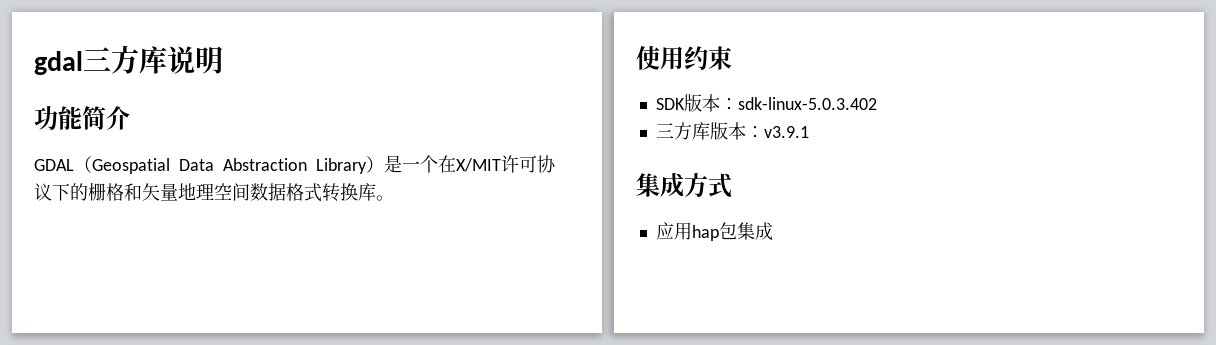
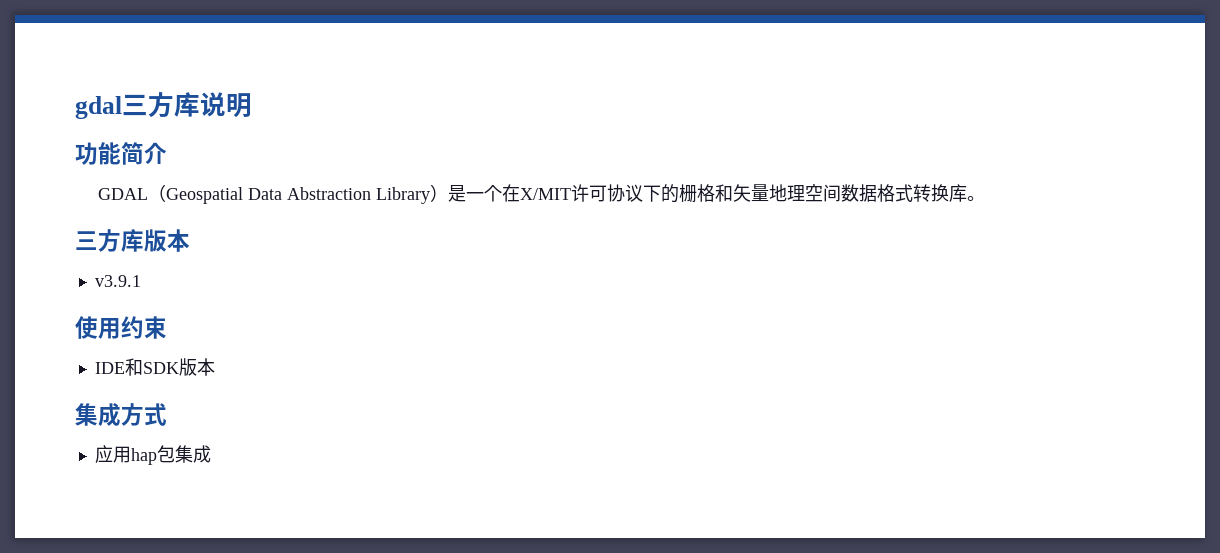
+ 三方库版本
+ v3.9.1
- SDK版本：sdk-linux-5.0.3.402
- 三方库版本：v3.9.1
+ IDE和SDK版本

